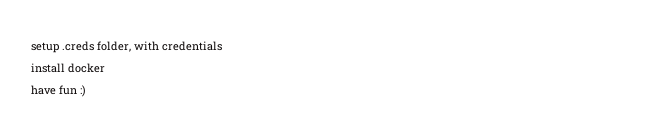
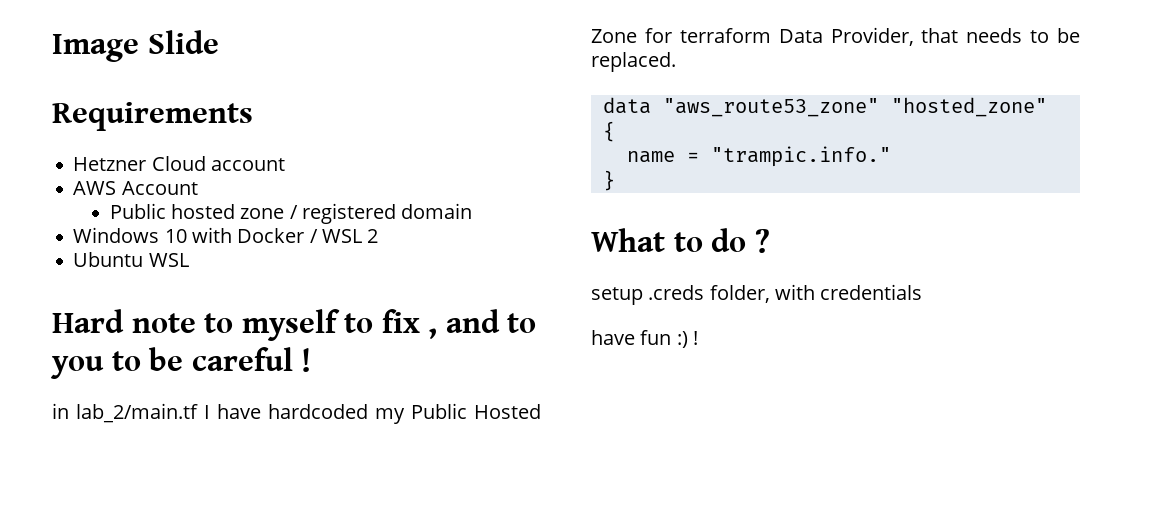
+ Image Slide
+ Requirements
+ Hetzner Cloud account
+ AWS Account
+ Public hosted zone / registered domain
+ Windows 10 with Docker / WSL 2
+ Ubuntu WSL
+ Hard note to myself to fix , and to you to be careful !
+ in lab_2/main.tf I have hardcoded my Public Hosted Zone for terraform Data Provider, that needs to be replaced.
+ data "aws_route53_zone" "hosted_zone" {
+ name = "trampic.info."
+ }
+ What to do ?
- install docker
- have fun :)
+ have fun :) !

